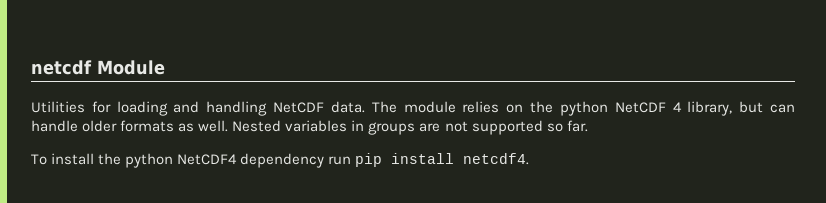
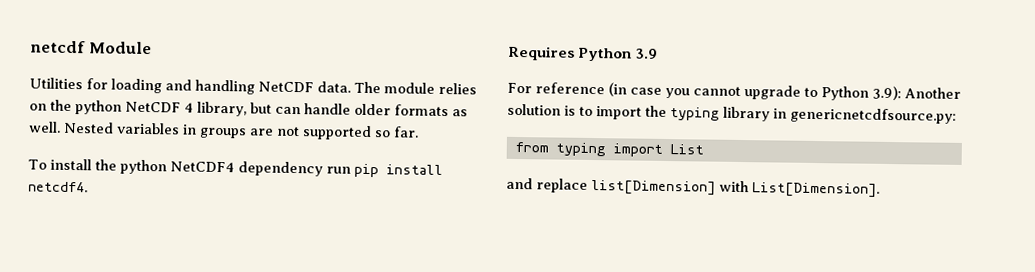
+ Requires Python 3.9
+ For reference (in case you cannot upgrade to Python 3.9): Another solution is to import the typing library in genericnetcdfsource.py:
+ from typing import List
+ and replace list[Dimension] with List[Dimension].

